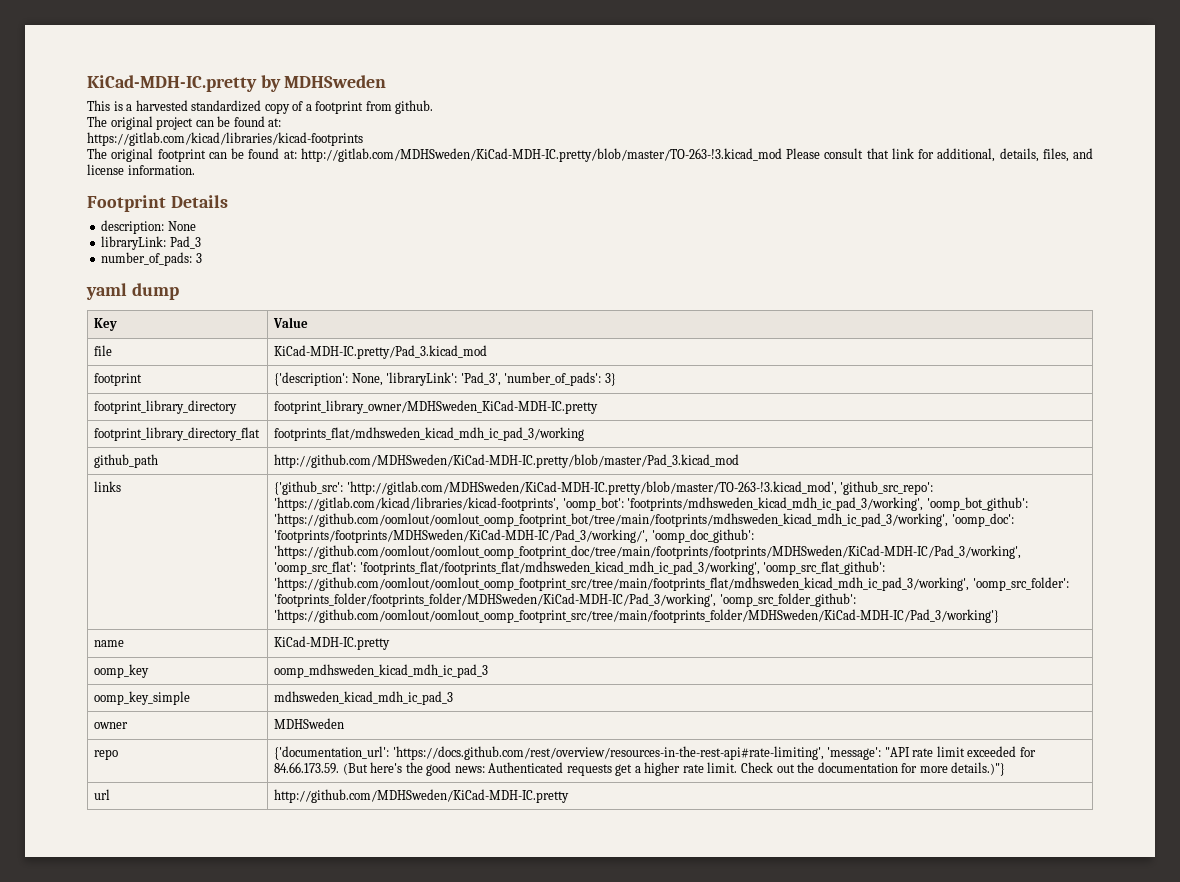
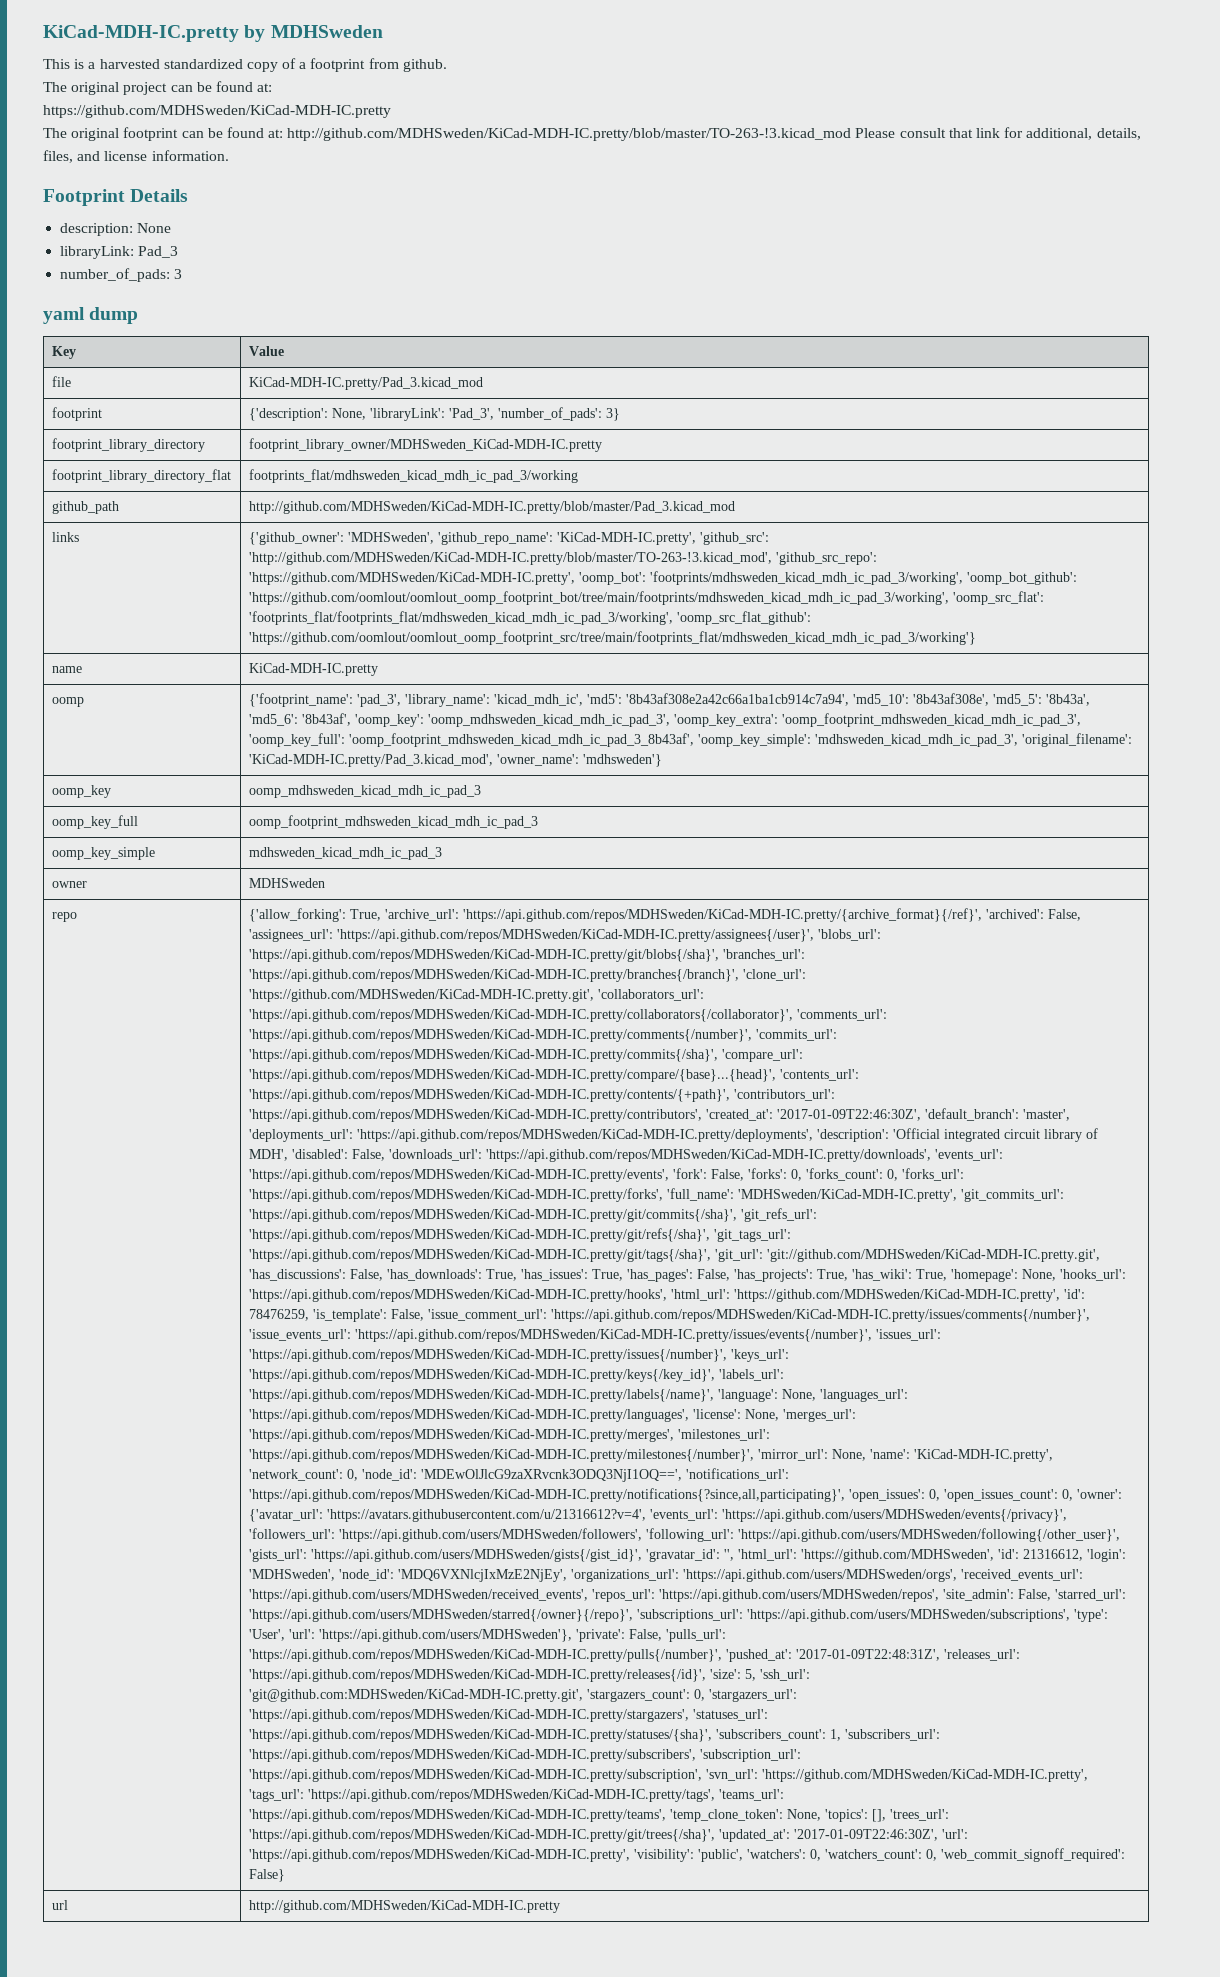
- https://gitlab.com/kicad/libraries/kicad-footprints
+ https://github.com/MDHSweden/KiCad-MDH-IC.pretty
- The original footprint can be found at: http://gitlab.com/MDHSweden/KiCad-MDH-IC.pretty/blob/master/TO-263-!3.kicad_mod Please consult that link for additional, details, files, and license information.
+ The original footprint can be found at: http://github.com/MDHSweden/KiCad-MDH-IC.pretty/blob/master/TO-263-!3.kicad_mod Please consult that link for additional, details, files, and license information.
- links | {'github_src': 'http://gitlab.com/MDHSweden/KiCad-MDH-IC.pretty/blob/master/TO-263-!3.kicad_mod', 'github_src_repo': 'https://gitlab.com/kicad/libraries/kicad-footprints', 'oomp_bot': 'footprints/mdhsweden_kicad_mdh_ic_pad_3/working', 'oomp_bot_github': 'https://github.com/oomlout/oomlout_oomp_footprint_bot/tree/main/footprints/mdhsweden_kicad_mdh_ic_pad_3/working', 'oomp_doc': 'footprints/footprints/MDHSweden/KiCad-MDH-IC/Pad_3/working/', 'oomp_doc_github': 'https://github.com/oomlout/oomlout_oomp_footprint_doc/tree/main/footprints/footprints/MDHSweden/KiCad-MDH-IC/Pad_3/working', 'oomp_src_flat': 'footprints_flat/footprints_flat/mdhsweden_kicad_mdh_ic_pad_3/working', 'oomp_src_flat_github': 'https://github.com/oomlout/oomlout_oomp_footprint_src/tree/main/footprints_flat/mdhsweden_kicad_mdh_ic_pad_3/working', 'oomp_src_folder': 'footprints_folder/footprints_folder/MDHSweden/KiCad-MDH-IC/Pad_3/working', 'oomp_src_folder_github': 'https://github.com/oomlout/oomlout_oomp_footprint_src/tree/main/footprints_folder/MDHSweden/KiCad-MDH-IC/Pad_3/working'}
+ links | {'github_owner': 'MDHSweden', 'github_repo_name': 'KiCad-MDH-IC.pretty', 'github_src': 'http://github.com/MDHSweden/KiCad-MDH-IC.pretty/blob/master/TO-263-!3.kicad_mod', 'github_src_repo': 'https://github.com/MDHSweden/KiCad-MDH-IC.pretty', 'oomp_bot': 'footprints/mdhsweden_kicad_mdh_ic_pad_3/working', 'oomp_bot_github': 'https://github.com/oomlout/oomlout_oomp_footprint_bot/tree/main/footprints/mdhsweden_kicad_mdh_ic_pad_3/working', 'oomp_src_flat': 'footprints_flat/footprints_flat/mdhsweden_kicad_mdh_ic_pad_3/working', 'oomp_src_flat_github': 'https://github.com/oomlout/oomlout_oomp_footprint_src/tree/main/footprints_flat/mdhsweden_kicad_mdh_ic_pad_3/working'}
  name | KiCad-MDH-IC.pretty
+ oomp | {'footprint_name': 'pad_3', 'library_name': 'kicad_mdh_ic', 'md5': '8b43af308e2a42c66a1ba1cb914c7a94', 'md5_10': '8b43af308e', 'md5_5': '8b43a', 'md5_6': '8b43af', 'oomp_key': 'oomp_mdhsweden_kicad_mdh_ic_pad_3', 'oomp_key_extra': 'oomp_footprint_mdhsweden_kicad_mdh_ic_pad_3', 'oomp_key_full': 'oomp_footprint_mdhsweden_kicad_mdh_ic_pad_3_8b43af', 'oomp_key_simple': 'mdhsweden_kicad_mdh_ic_pad_3', 'original_filename': 'KiCad-MDH-IC.pretty/Pad_3.kicad_mod', 'owner_name': 'mdhsweden'}
+ oomp_key_full | oomp_footprint_mdhsweden_kicad_mdh_ic_pad_3
- {'documentation_url': 'https://docs.github.com/rest/overview/resources-in-the-rest-api#rate-limiting', 'message': "API rate limit exceeded for 84.66.173.59. (But here's the good news: Authenticated requests get a higher rate limit. Check out the documentation for more details.)"}
+ {'allow_forking': True, 'archive_url': 'https://api.github.com/repos/MDHSweden/KiCad-MDH-IC.pretty/{archive_format}{/ref}', 'archived': False, 'assignees_url': 'https://api.github.com/repos/MDHSweden/KiCad-MDH-IC.pretty/assignees{/user}', 'blobs_url': 'https://api.github.com/repos/MDHSweden/KiCad-MDH-IC.pretty/git/blobs{/sha}', 'branches_url': 'https://api.github.com/repos/MDHSweden/KiCad-MDH-IC.pretty/branches{/branch}', 'clone_url': 'https://github.com/MDHSweden/KiCad-MDH-IC.pretty.git', 'collaborators_url': 'https://api.github.com/repos/MDHSweden/KiCad-MDH-IC.pretty/collaborators{/collaborator}', 'comments_url': 'https://api.github.com/repos/MDHSweden/KiCad-MDH-IC.pretty/comments{/number}', 'commits_url': 'https://api.github.com/repos/MDHSweden/KiCad-MDH-IC.pretty/commits{/sha}', 'compare_url': 'https://api.github.com/repos/MDHSweden/KiCad-MDH-IC.pretty/compare/{base}...{head}', 'contents_url': 'https://api.github.com/repos/MDHSweden/KiCad-MDH-IC.pretty/contents/{+path}', 'contributors_url': 'https://api.github.com/repos/MDHSweden/KiCad-MDH-IC.pretty/contributors', 'created_at': '2017-01-09T22:46:30Z', 'default_branch': 'master', 'deployments_url': 'https://api.github.com/repos/MDHSweden/KiCad-MDH-IC.pretty/deployments', 'description': 'Official integrated circuit library of MDH', 'disabled': False, 'downloads_url': 'https://api.github.com/repos/MDHSweden/KiCad-MDH-IC.pretty/downloads', 'events_url': 'https://api.github.com/repos/MDHSweden/KiCad-MDH-IC.pretty/events', 'fork': False, 'forks': 0, 'forks_count': 0, 'forks_url': 'https://api.github.com/repos/MDHSweden/KiCad-MDH-IC.pretty/forks', 'full_name': 'MDHSweden/KiCad-MDH-IC.pretty', 'git_commits_url': 'https://api.github.com/repos/MDHSweden/KiCad-MDH-IC.pretty/git/commits{/sha}', 'git_refs_url': 'https://api.github.com/repos/MDHSweden/KiCad-MDH-IC.pretty/git/refs{/sha}', 'git_tags_url': 'https://api.github.com/repos/MDHSweden/KiCad-MDH-IC.pretty/git/tags{/sha}', 'git_url': 'git://github.com/MDHSweden/KiCad-MDH-IC.pretty.git', 'has_discussions': False, 'has_downloads': True, 'has_issues': True, 'has_pages': False, 'has_projects': True, 'has_wiki': True, 'homepage': None, 'hooks_url': 'https://api.github.com/repos/MDHSweden/KiCad-MDH-IC.pretty/hooks', 'html_url': 'https://github.com/MDHSweden/KiCad-MDH-IC.pretty', 'id': 78476259, 'is_template': False, 'issue_comment_url': 'https://api.github.com/repos/MDHSweden/KiCad-MDH-IC.pretty/issues/comments{/number}', 'issue_events_url': 'https://api.github.com/repos/MDHSweden/KiCad-MDH-IC.pretty/issues/events{/number}', 'issues_url': 'https://api.github.com/repos/MDHSweden/KiCad-MDH-IC.pretty/issues{/number}', 'keys_url': 'https://api.github.com/repos/MDHSweden/KiCad-MDH-IC.pretty/keys{/key_id}', 'labels_url': 'https://api.github.com/repos/MDHSweden/KiCad-MDH-IC.pretty/labels{/name}', 'language': None, 'languages_url': 'https://api.github.com/repos/MDHSweden/KiCad-MDH-IC.pretty/languages', 'license': None, 'merges_url': 'https://api.github.com/repos/MDHSweden/KiCad-MDH-IC.pretty/merges', 'milestones_url': 'https://api.github.com/repos/MDHSweden/KiCad-MDH-IC.pretty/milestones{/number}', 'mirror_url': None, 'name': 'KiCad-MDH-IC.pretty', 'network_count': 0, 'node_id': 'MDEwOlJlcG9zaXRvcnk3ODQ3NjI1OQ==', 'notifications_url': 'https://api.github.com/repos/MDHSweden/KiCad-MDH-IC.pretty/notifications{?since,all,participating}', 'open_issues': 0, 'open_issues_count': 0, 'owner': {'avatar_url': 'https://avatars.githubusercontent.com/u/21316612?v=4', 'events_url': 'https://api.github.com/users/MDHSweden/events{/privacy}', 'followers_url': 'https://api.github.com/users/MDHSweden/followers', 'following_url': 'https://api.github.com/users/MDHSweden/following{/other_user}', 'gists_url': 'https://api.github.com/users/MDHSweden/gists{/gist_id}', 'gravatar_id': '', 'html_url': 'https://github.com/MDHSweden', 'id': 21316612, 'login': 'MDHSweden', 'node_id': 'MDQ6VXNlcjIxMzE2NjEy', 'organizations_url': 'https://api.github.com/users/MDHSweden/orgs', 'received_events_url': 'https://api.github.com/users/MDHSweden/received_events', 'repos_url': 'https://api.github.com/users/MDHSweden/repos', 'site_admin': False, 'starred_url': 'https://api.github.com/users/MDHSweden/starred{/owner}{/repo}', 'subscriptions_url': 'https://api.github.com/users/MDHSweden/subscriptions', 'type': 'User', 'url': 'https://api.github.com/users/MDHSweden'}, 'private': False, 'pulls_url': 'https://api.github.com/repos/MDHSweden/KiCad-MDH-IC.pretty/pulls{/number}', 'pushed_at': '2017-01-09T22:48:31Z', 'releases_url': 'https://api.github.com/repos/MDHSweden/KiCad-MDH-IC.pretty/releases{/id}', 'size': 5, 'ssh_url': 'git@github.com:MDHSweden/KiCad-MDH-IC.pretty.git', 'stargazers_count': 0, 'stargazers_url': 'https://api.github.com/repos/MDHSweden/KiCad-MDH-IC.pretty/stargazers', 'statuses_url': 'https://api.github.com/repos/MDHSweden/KiCad-MDH-IC.pretty/statuses/{sha}', 'subscribers_count': 1, 'subscribers_url': 'https://api.github.com/repos/MDHSweden/KiCad-MDH-IC.pretty/subscribers', 'subscription_url': 'https://api.github.com/repos/MDHSweden/KiCad-MDH-IC.pretty/subscription', 'svn_url': 'https://github.com/MDHSweden/KiCad-MDH-IC.pretty', 'tags_url': 'https://api.github.com/repos/MDHSweden/KiCad-MDH-IC.pretty/tags', 'teams_url': 'https://api.github.com/repos/MDHSweden/KiCad-MDH-IC.pretty/teams', 'temp_clone_token': None, 'topics': [], 'trees_url': 'https://api.github.com/repos/MDHSweden/KiCad-MDH-IC.pretty/git/trees{/sha}', 'updated_at': '2017-01-09T22:46:30Z', 'url': 'https://api.github.com/repos/MDHSweden/KiCad-MDH-IC.pretty', 'visibility': 'public', 'watchers': 0, 'watchers_count': 0, 'web_commit_signoff_required': False}

